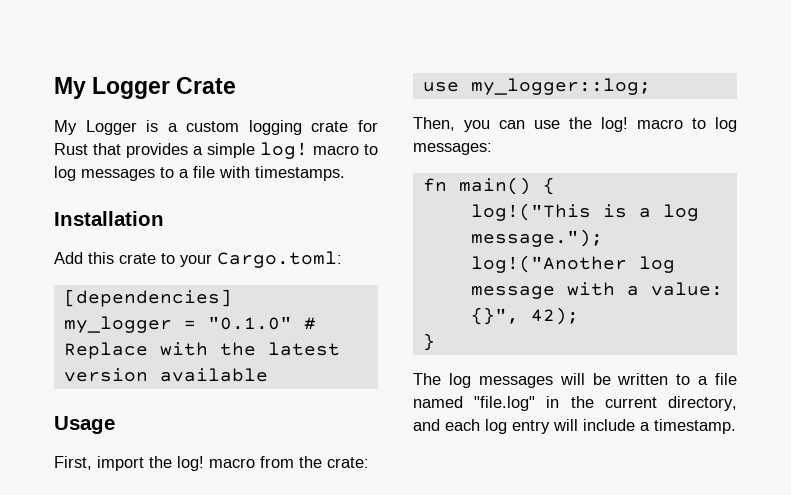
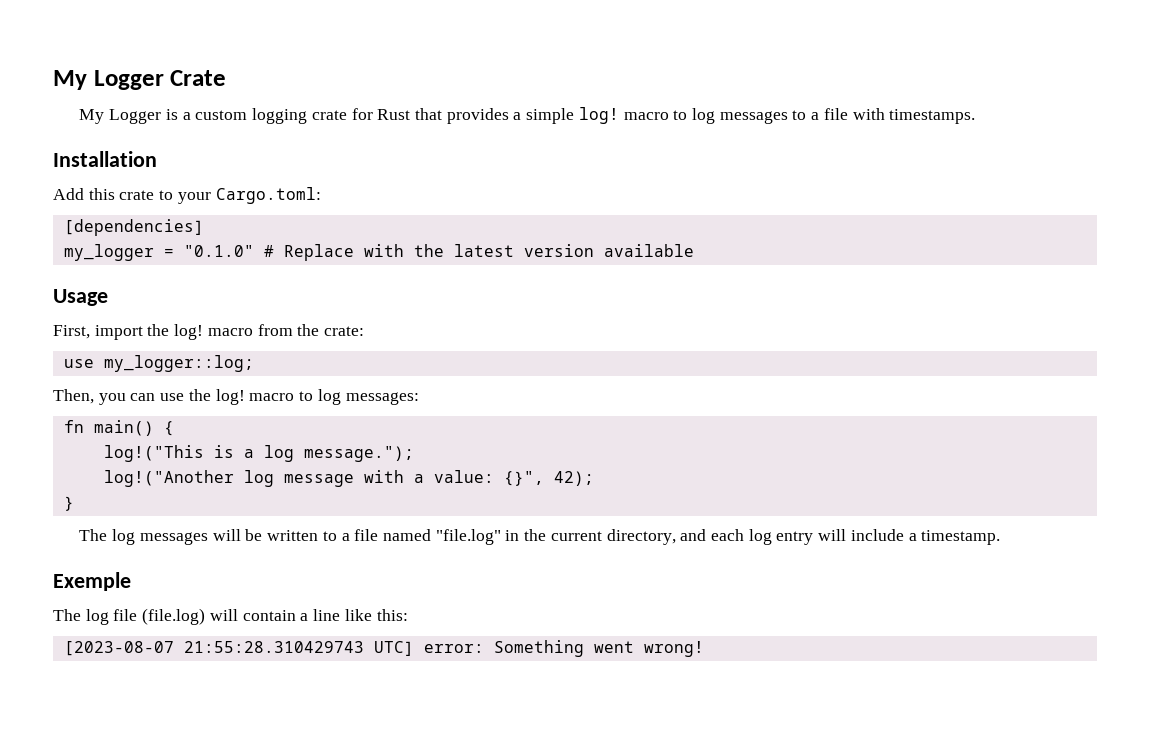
+ Exemple
+ The log file (file.log) will contain a line like this:
+ [2023-08-07 21:55:28.310429743 UTC] error: Something went wrong!

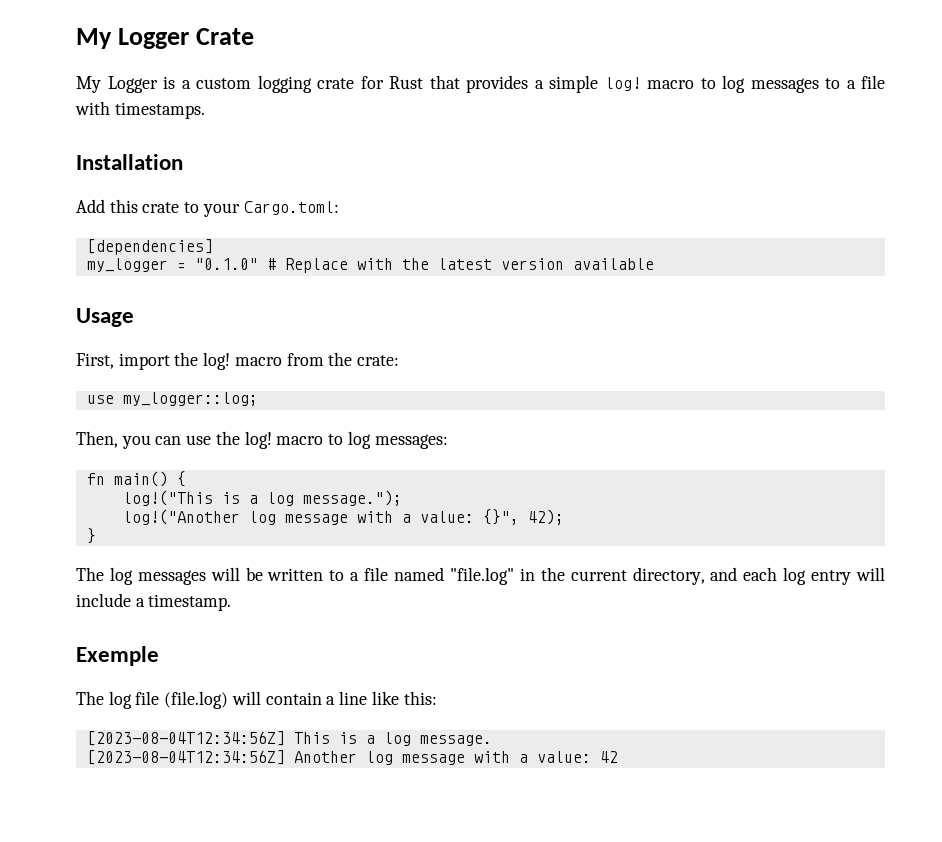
- [2023-08-07 21:55:28.310429743 UTC] error: Something went wrong!
+ [2023-08-04T12:34:56Z] This is a log message.
+ [2023-08-04T12:34:56Z] Another log message with a value: 42

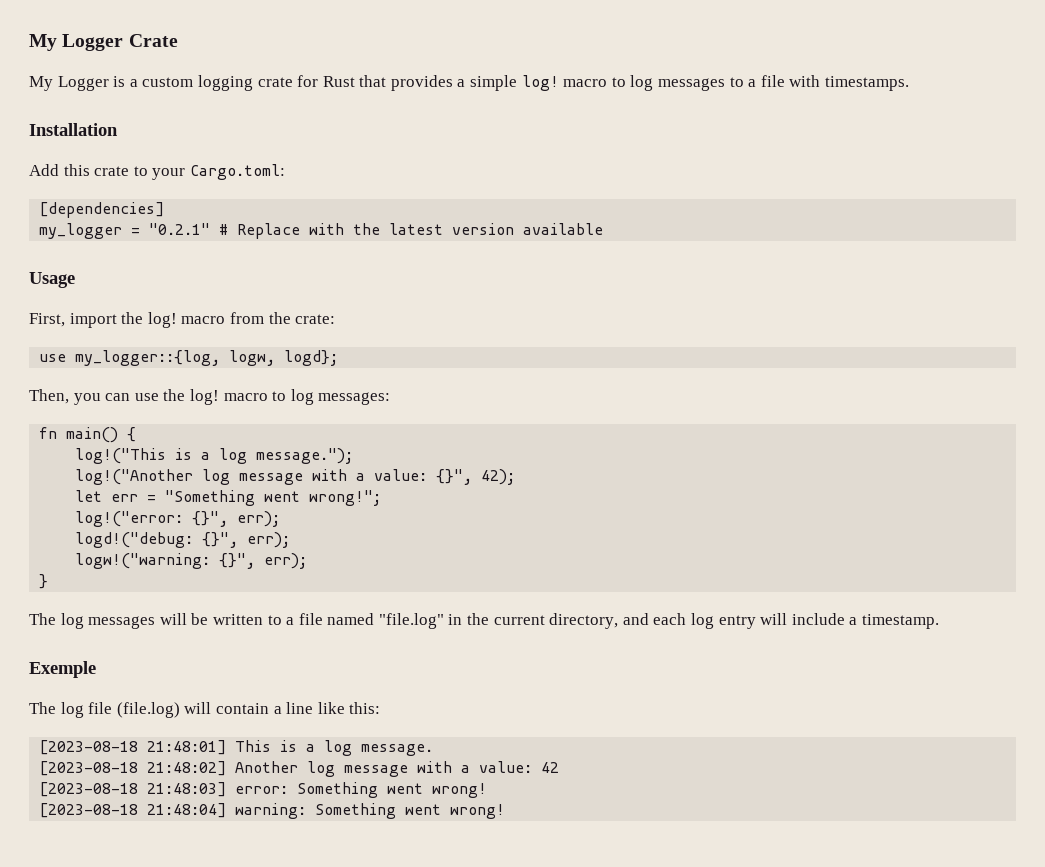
- my_logger = "0.1.0" # Replace with the latest version available
+ my_logger = "0.2.1" # Replace with the latest version available
- use my_logger::log;
+ use my_logger::{log, logw, logd};
+ let err = "Something went wrong!";
+ log!("error: {}", err);
+ logd!("debug: {}", err);
+ logw!("warning: {}", err);
- [2023-08-04T12:34:56Z] This is a log message.
+ [2023-08-18 21:48:01] This is a log message.
- [2023-08-04T12:34:56Z] Another log message with a value: 42
+ [2023-08-18 21:48:02] Another log message with a value: 42
+ [2023-08-18 21:48:03] error: Something went wrong!
+ [2023-08-18 21:48:04] warning: Something went wrong!

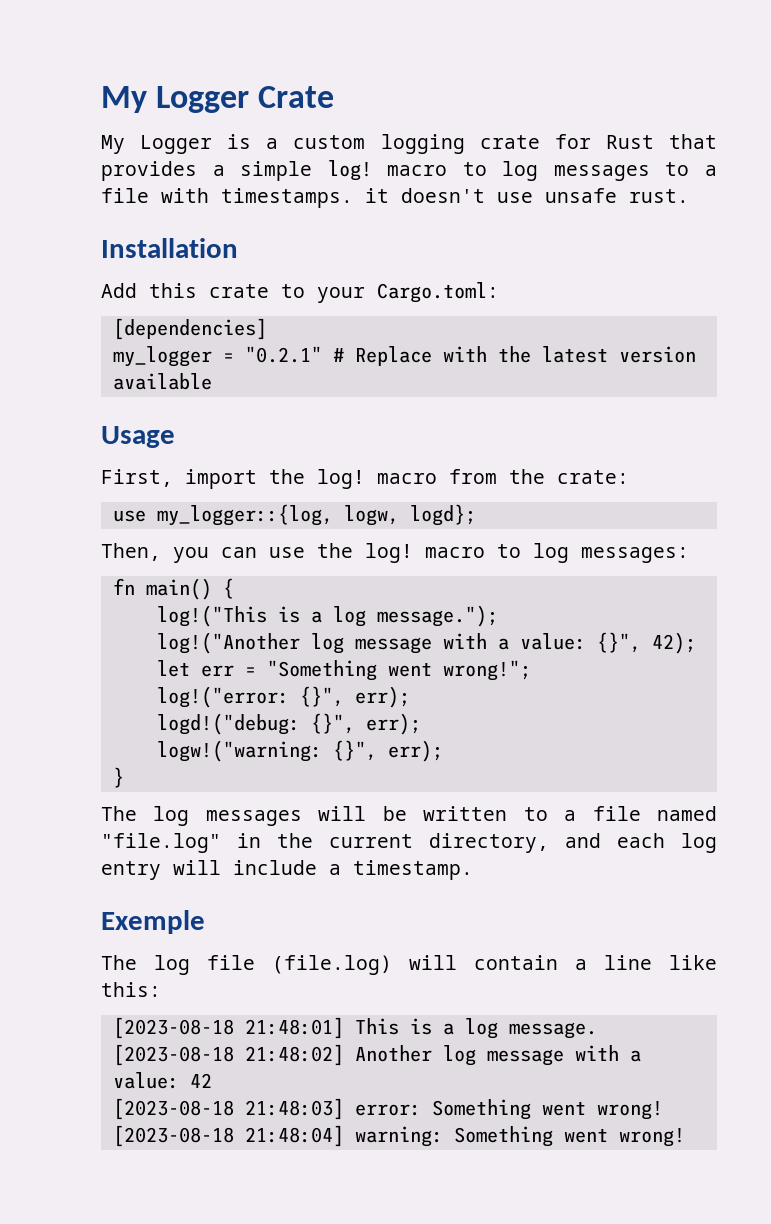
- My Logger is a custom logging crate for Rust that provides a simple log! macro to log messages to a file with timestamps.
+ My Logger is a custom logging crate for Rust that provides a simple log! macro to log messages to a file with timestamps. it doesn't use unsafe rust.

